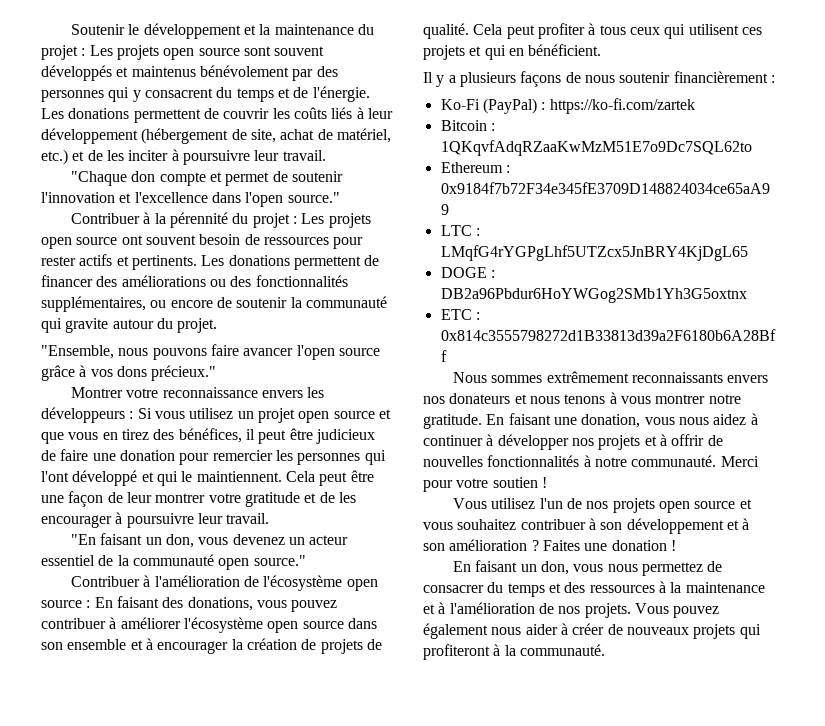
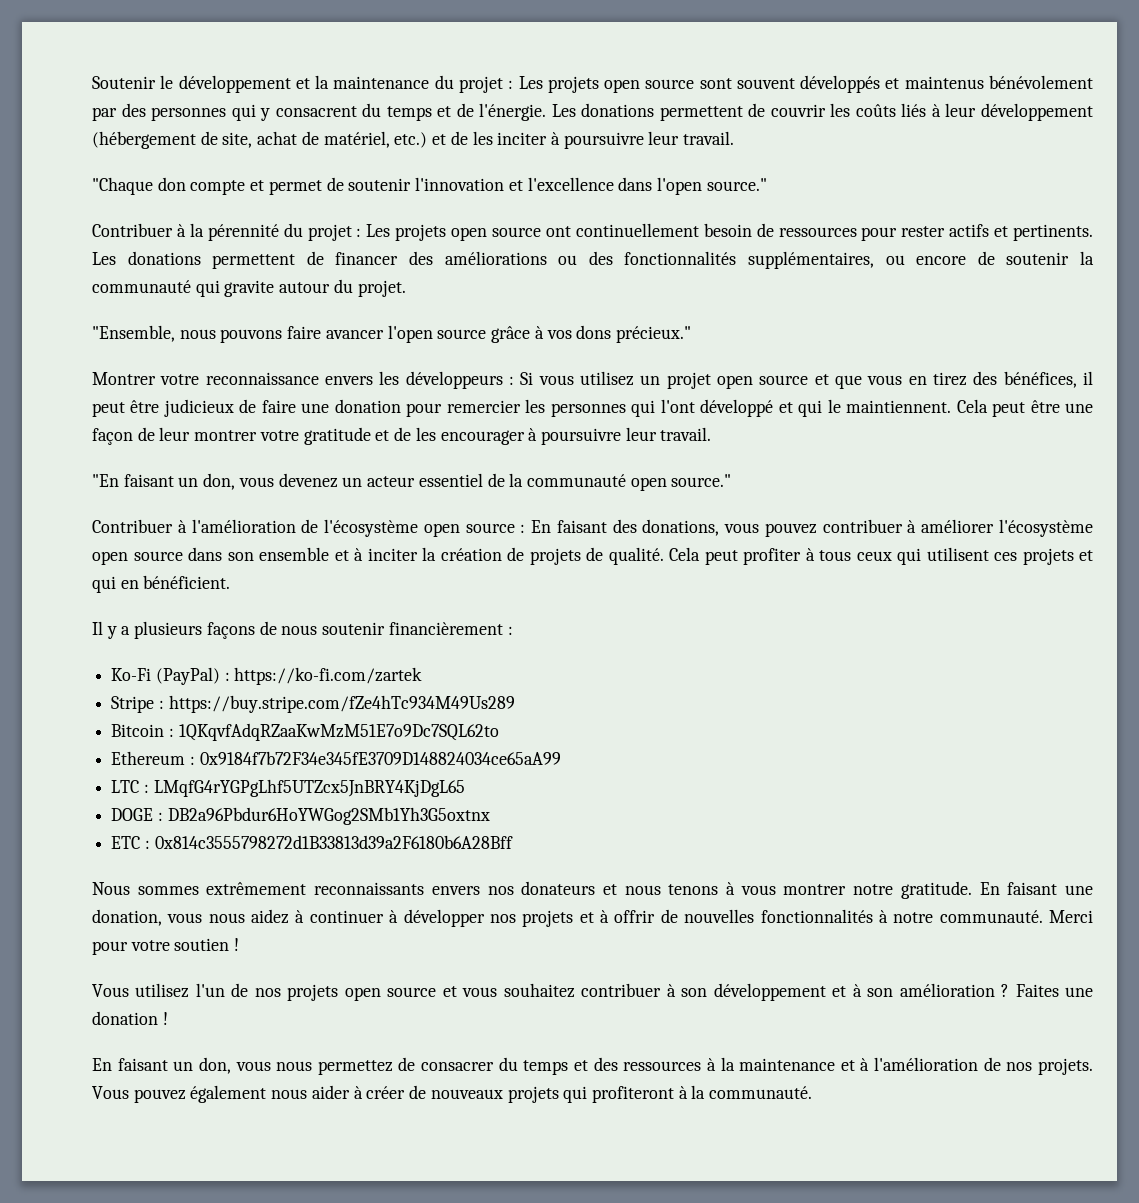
- Contribuer à la pérennité du projet : Les projets open source ont souvent besoin de ressources pour rester actifs et pertinents.
+ Contribuer à la pérennité du projet : Les projets open source ont continuellement besoin de ressources pour rester actifs et pertinents.
- Contribuer à l'amélioration de l'écosystème open source : En faisant des donations, vous pouvez contribuer à améliorer l'écosystème open source dans son ensemble et à encourager la création de projets de qualité.
+ Contribuer à l'amélioration de l'écosystème open source : En faisant des donations, vous pouvez contribuer à améliorer l'écosystème open source dans son ensemble et à inciter la création de projets de qualité.
+ Stripe : https://buy.stripe.com/fZe4hTc934M49Us289

